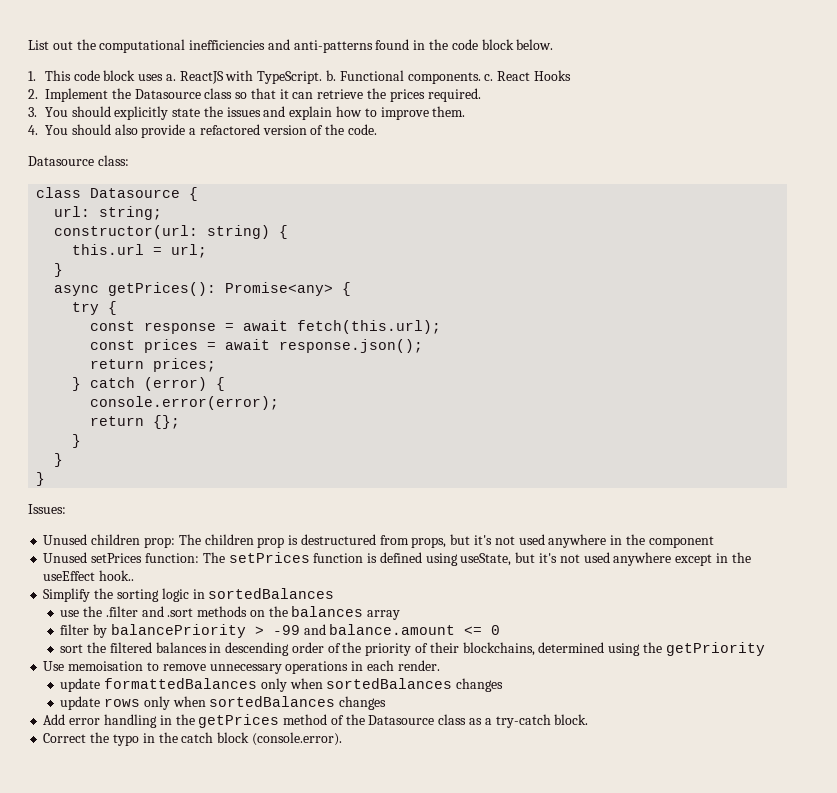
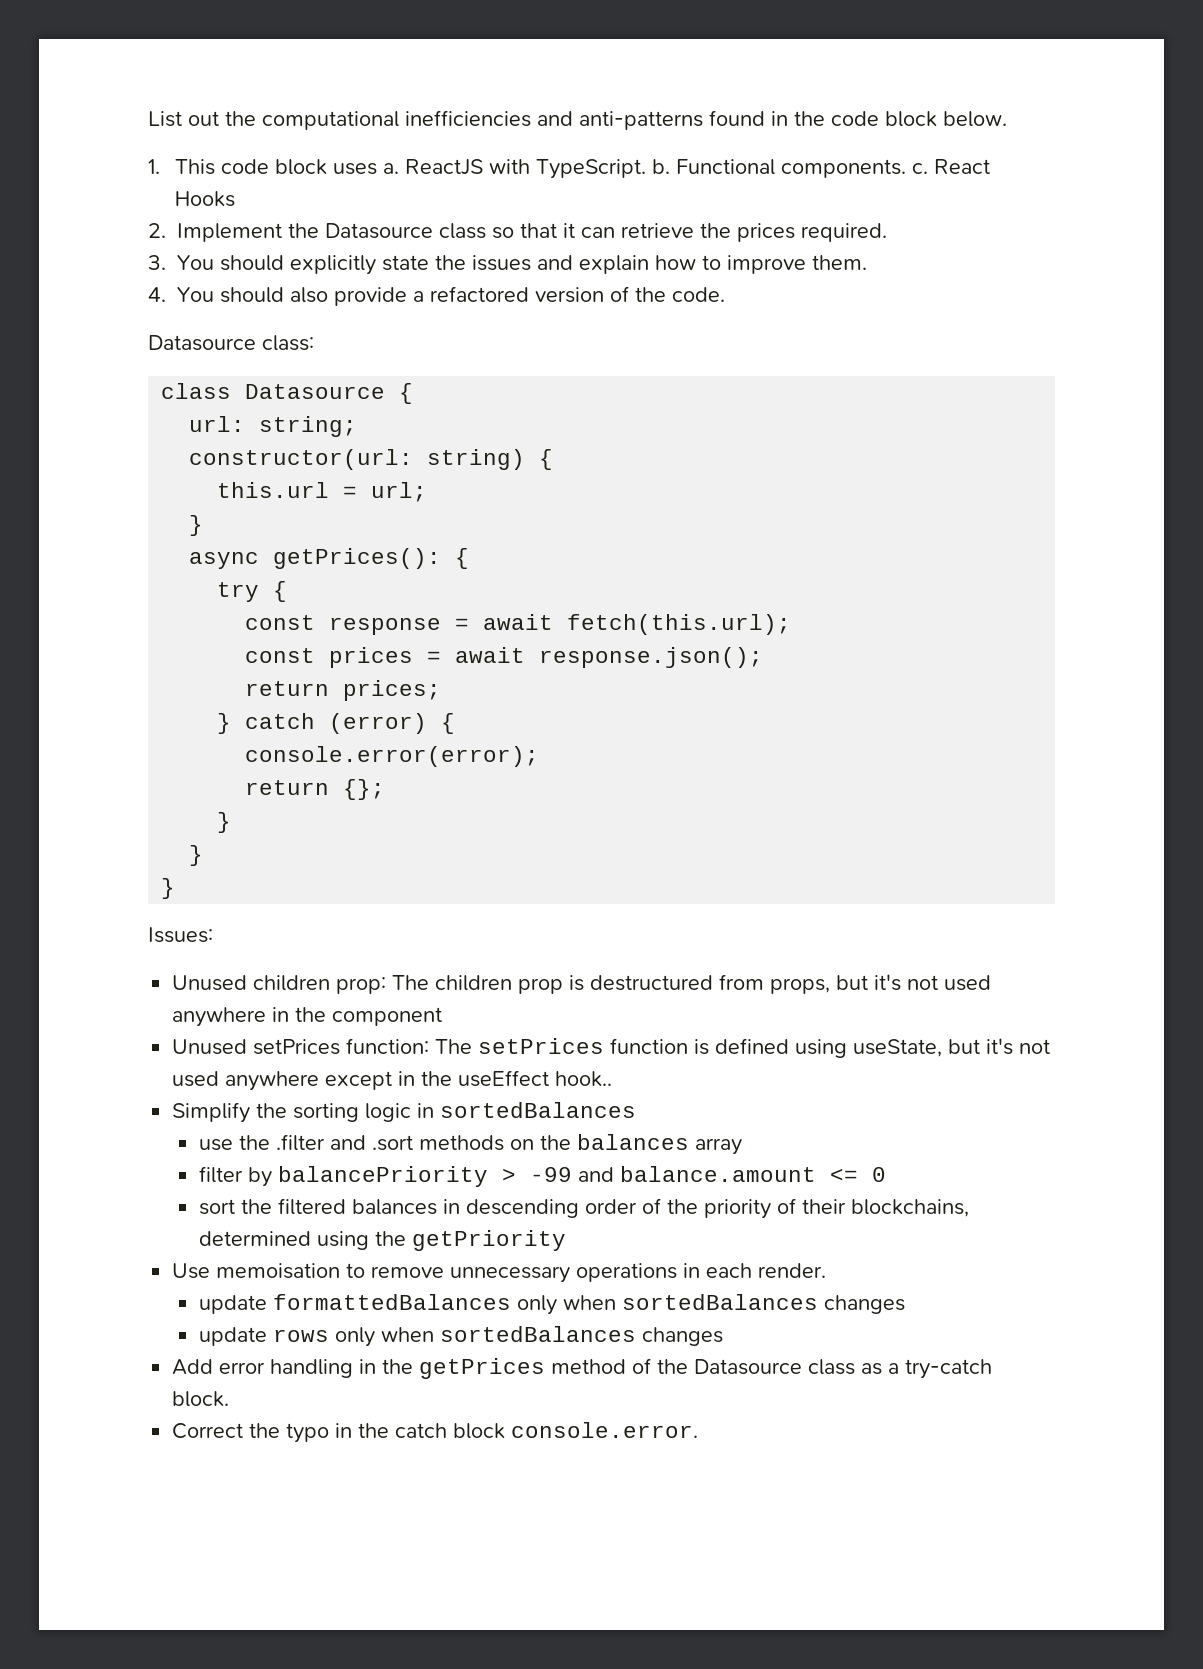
- async getPrices(): Promise<any> {
+ async getPrices(): {
- Correct the typo in the catch block (console.error).
+ Correct the typo in the catch block console.error.

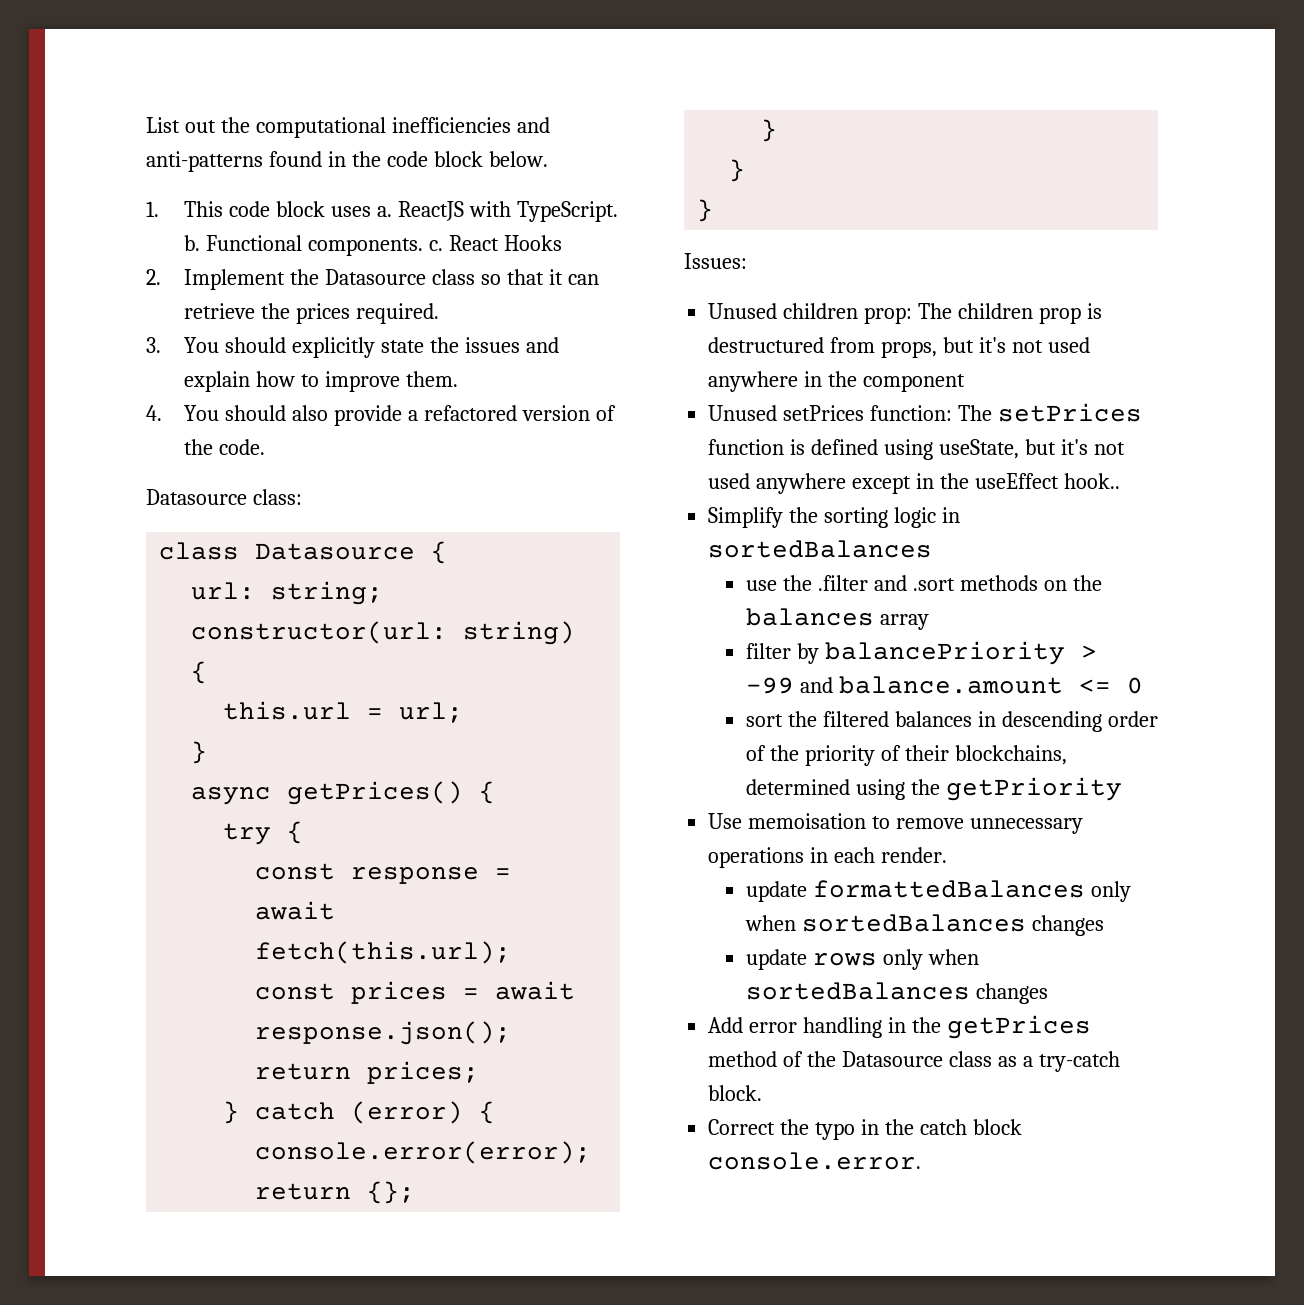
- async getPrices(): {
+ async getPrices() {

